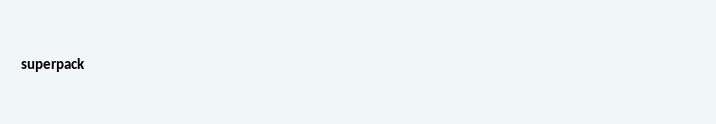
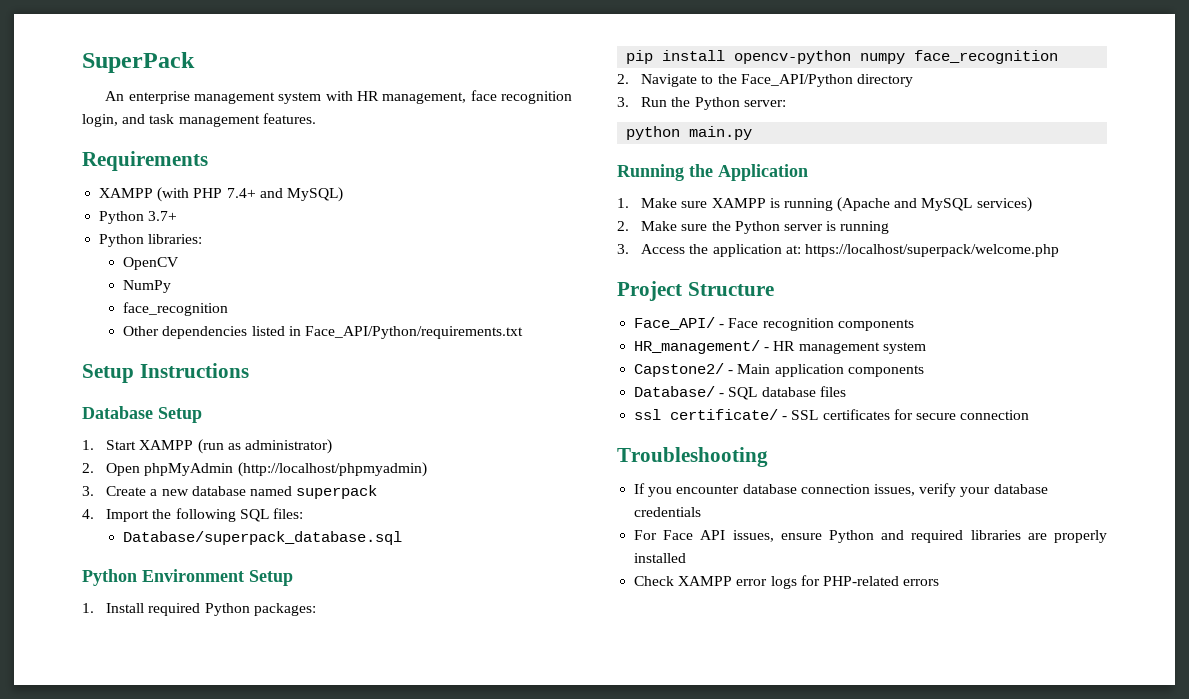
- superpack
+ SuperPack
+ An enterprise management system with HR management, face recognition login, and task management features.
+ Requirements
+ XAMPP (with PHP 7.4+ and MySQL)
+ Python 3.7+
+ Python libraries:
+ OpenCV
+ NumPy
+ face_recognition
+ Other dependencies listed in Face_API/Python/requirements.txt
+ Setup Instructions
+ Database Setup
+ 1. Start XAMPP (run as administrator)
+ 2. Open phpMyAdmin (http://localhost/phpmyadmin)
+ 3. Create a new database named superpack
+ 4. Import the following SQL files:
+ Database/superpack_database.sql
+ Python Environment Setup
+ 1. Install required Python packages:
+ pip install opencv-python numpy face_recognition
+ 2. Navigate to the Face_API/Python directory
+ 3. Run the Python server:
+ python main.py
+ Running the Application
+ 1. Make sure XAMPP is running (Apache and MySQL services)
+ 2. Make sure the Python server is running
+ 3. Access the application at: https://localhost/superpack/welcome.php
+ Project Structure
+ Face_API/ - Face recognition components
+ HR_management/ - HR management system
+ Capstone2/ - Main application components
+ Database/ - SQL database files
+ ssl certificate/ - SSL certificates for secure connection
+ Troubleshooting
+ If you encounter database connection issues, verify your database credentials
+ For Face API issues, ensure Python and required libraries are properly installed
+ Check XAMPP error logs for PHP-related errors

